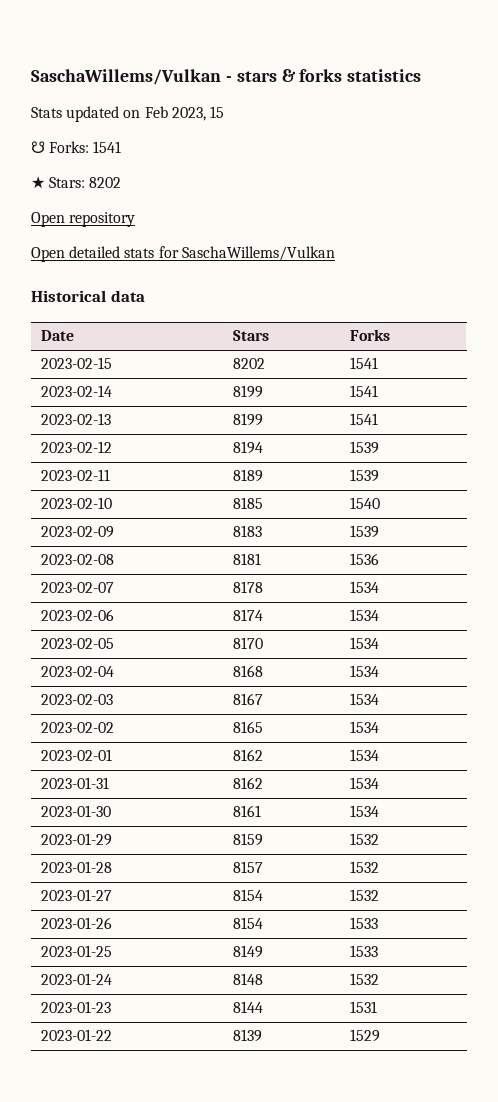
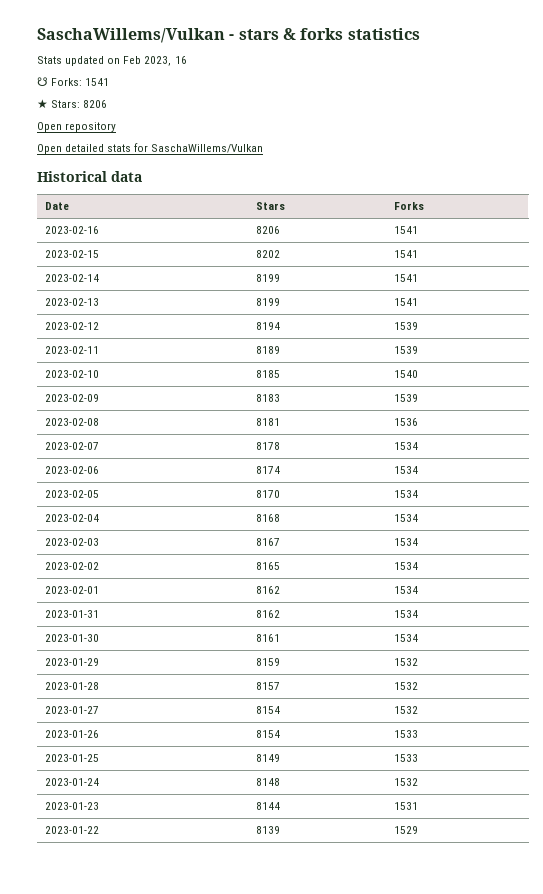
- Stats updated on Feb 2023, 15
+ Stats updated on Feb 2023, 16
- ★ Stars: 8202
+ ★ Stars: 8206
+ 2023-02-16 | 8206 | 1541

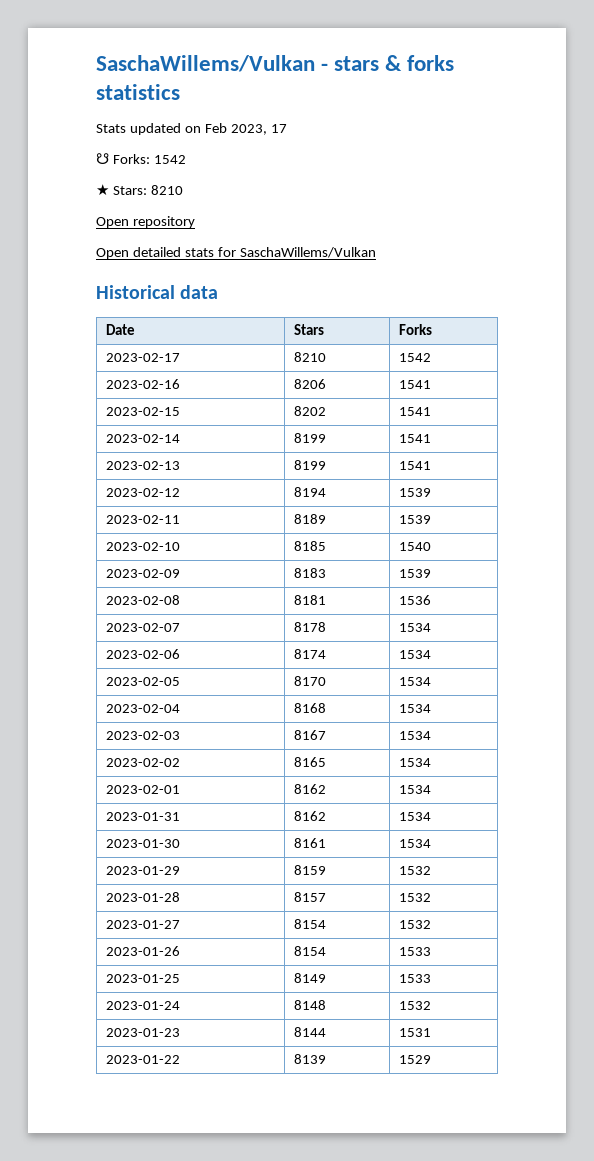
- Stats updated on Feb 2023, 16
+ Stats updated on Feb 2023, 17
- ☋ Forks: 1541
+ ☋ Forks: 1542
- ★ Stars: 8206
+ ★ Stars: 8210
+ 2023-02-17 | 8210 | 1542

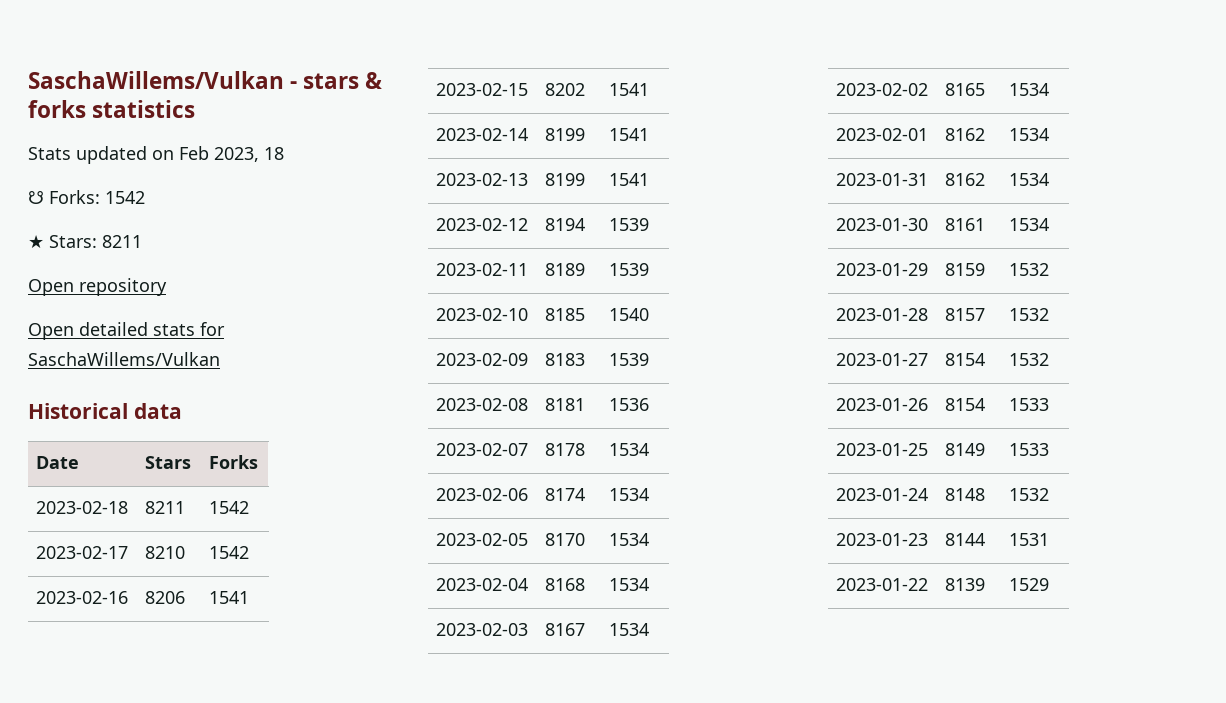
- Stats updated on Feb 2023, 17
+ Stats updated on Feb 2023, 18
- ★ Stars: 8210
+ ★ Stars: 8211
+ 2023-02-18 | 8211 | 1542

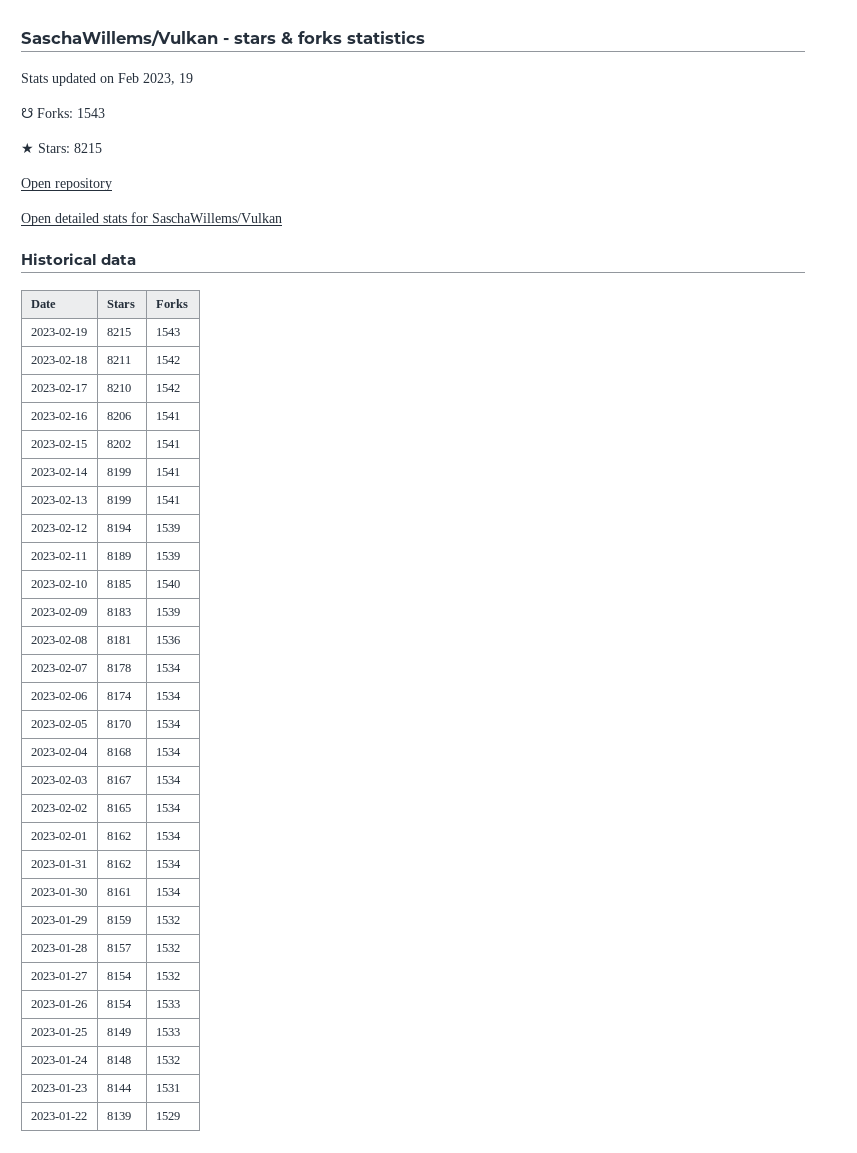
- Stats updated on Feb 2023, 18
+ Stats updated on Feb 2023, 19
- ☋ Forks: 1542
+ ☋ Forks: 1543
- ★ Stars: 8211
+ ★ Stars: 8215
+ 2023-02-19 | 8215 | 1543

